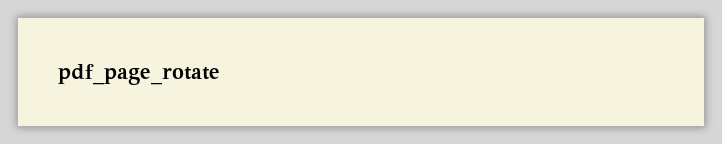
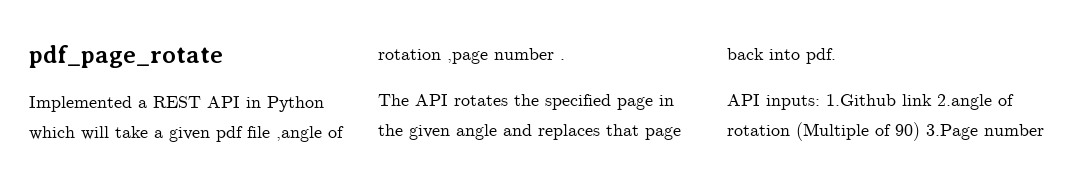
+ Implemented a REST API in Python which will take a given pdf file ,angle of rotation ,page number .
+ The API rotates the specified page in the given angle and replaces that page back into pdf.
+ API inputs: 1.Github link 2.angle of rotation (Multiple of 90) 3.Page number

